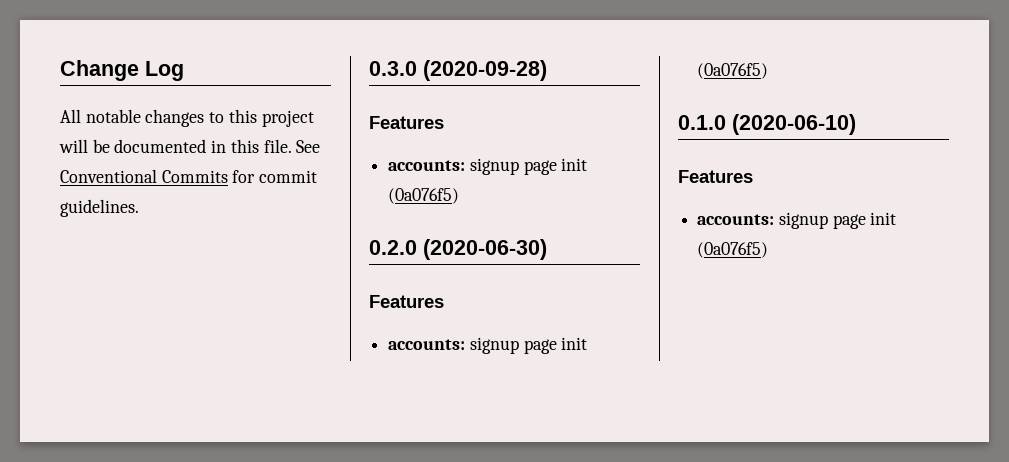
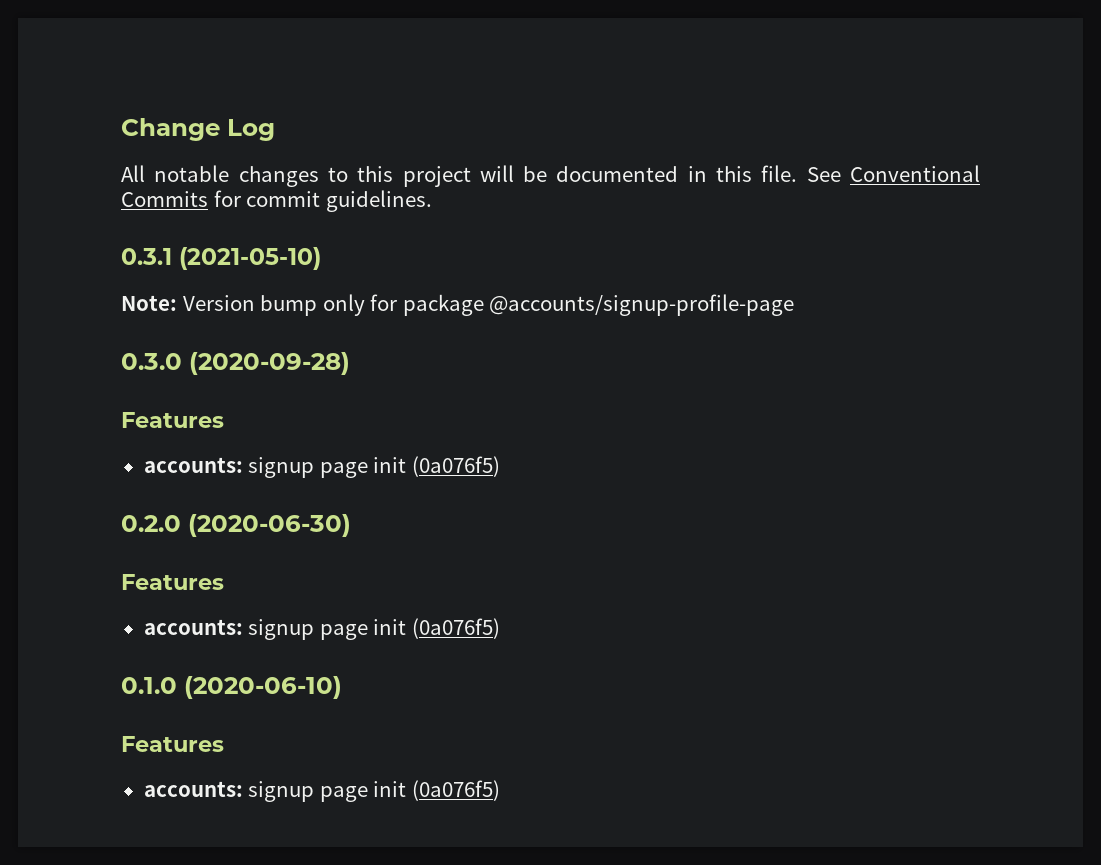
+ 0.3.1 (2021-05-10)
+ Note: Version bump only for package @accounts/signup-profile-page

